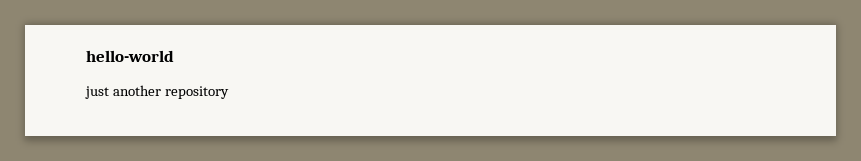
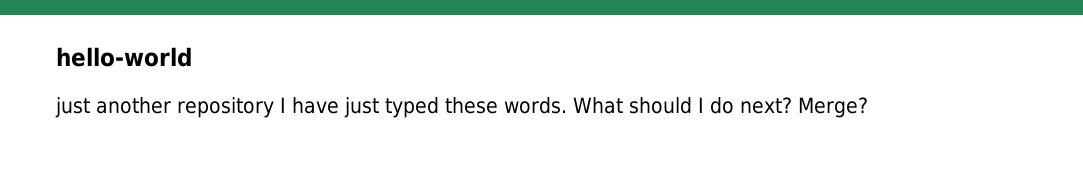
- just another repository
+ just another repository I have just typed these words. What should I do next? Merge?

